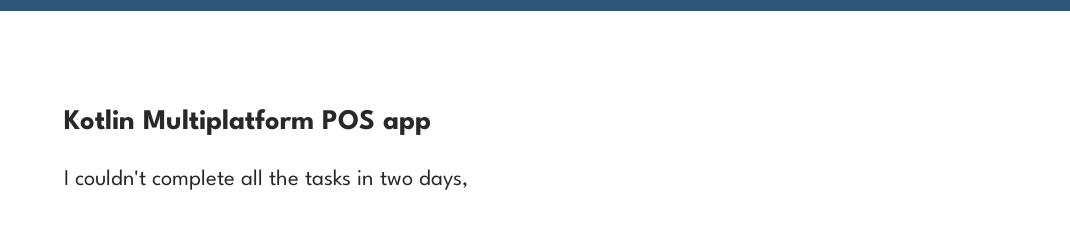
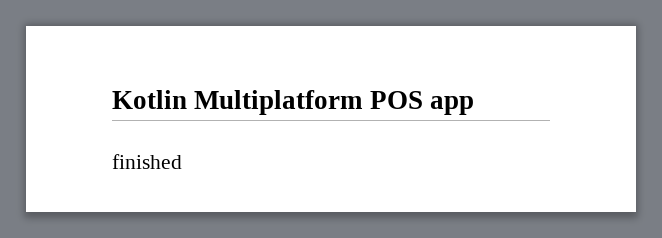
- I couldn't complete all the tasks in two days,
+ finished

